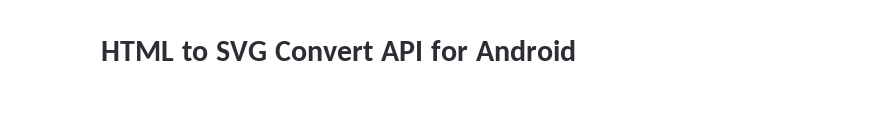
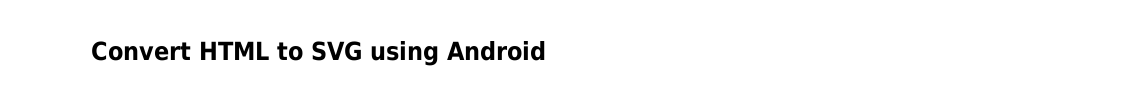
- HTML to SVG Convert API for Android
+ Convert HTML to SVG using Android

